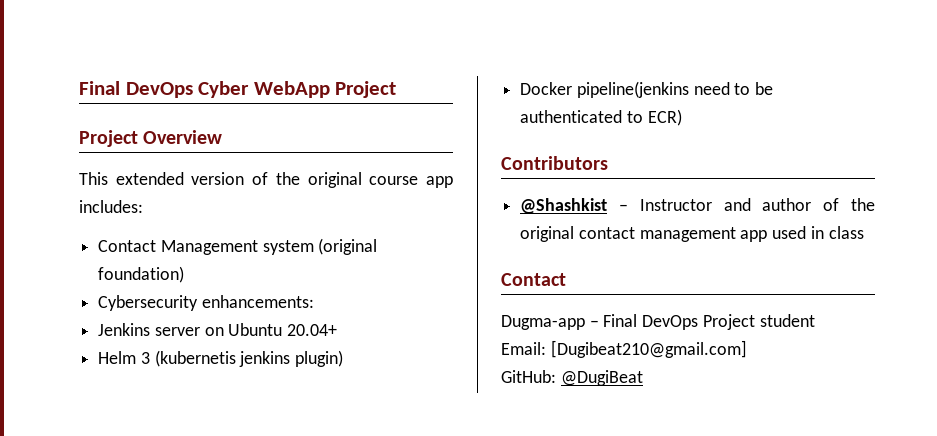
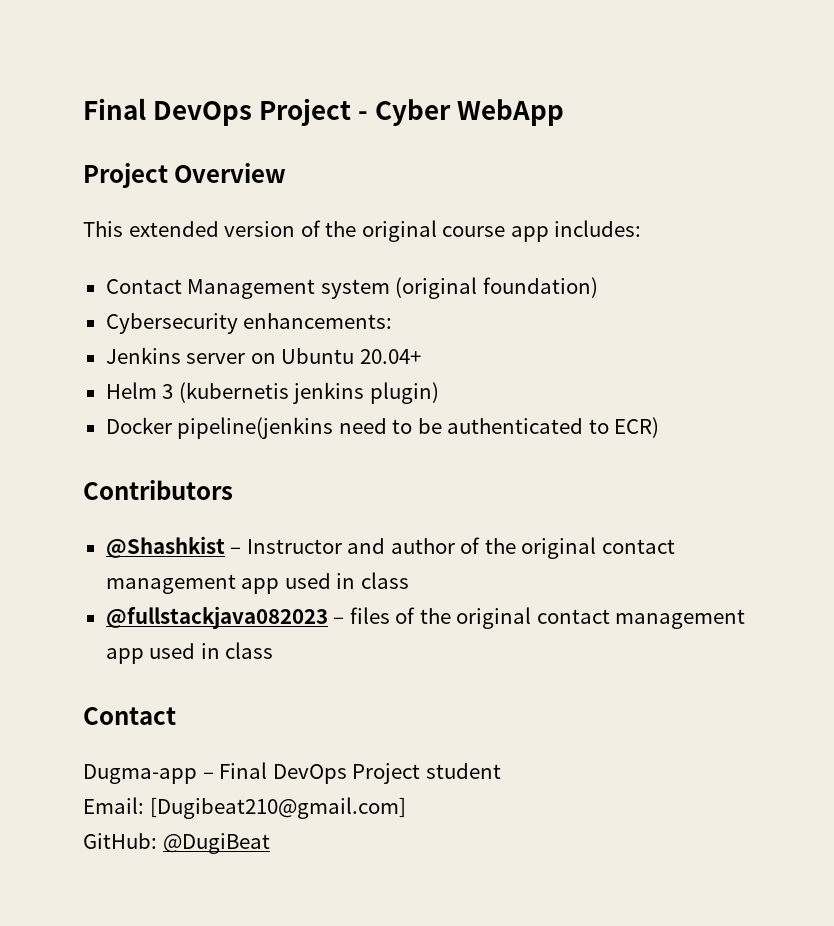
- Final DevOps Cyber WebApp Project
+ Final DevOps Project - Cyber WebApp
+ @fullstackjava082023 – files of the original contact management app used in class

